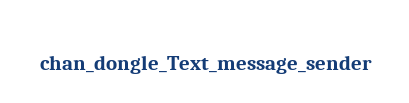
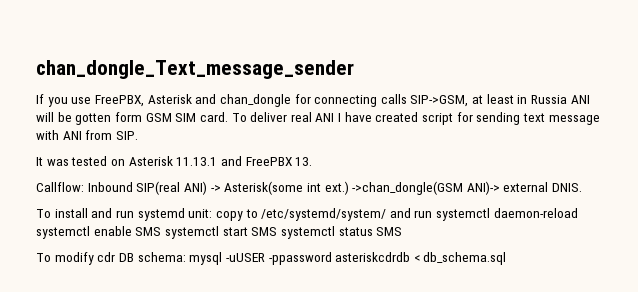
+ If you use FreePBX, Asterisk and chan_dongle for connecting calls SIP->GSM, at least in Russia ANI will be gotten form GSM SIM card. To deliver real ANI I have created script for sending text message with ANI from SIP.
+ It was tested on Asterisk 11.13.1 and FreePBX 13.
+ Callflow: Inbound SIP(real ANI) -> Asterisk(some int ext.) ->chan_dongle(GSM ANI)-> external DNIS.
+ To install and run systemd unit: copy to /etc/systemd/system/ and run systemctl daemon-reload systemctl enable SMS systemctl start SMS systemctl status SMS
+ To modify cdr DB schema: mysql -uUSER -ppassword asteriskcdrdb < db_schema.sql

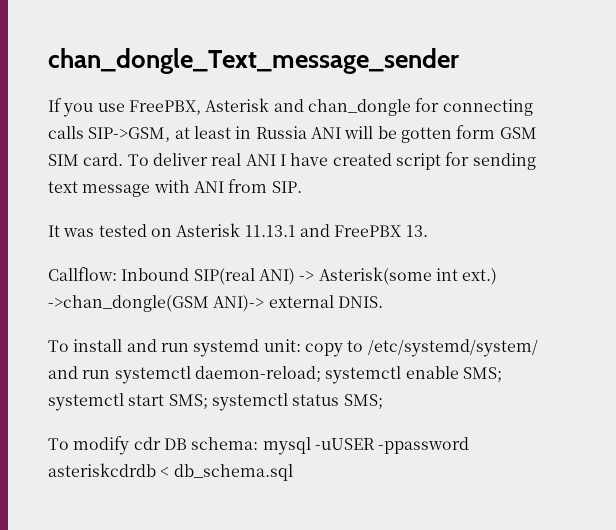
- To install and run systemd unit: copy to /etc/systemd/system/ and run systemctl daemon-reload systemctl enable SMS systemctl start SMS systemctl status SMS
+ To install and run systemd unit: copy to /etc/systemd/system/ and run systemctl daemon-reload; systemctl enable SMS; systemctl start SMS; systemctl status SMS;

